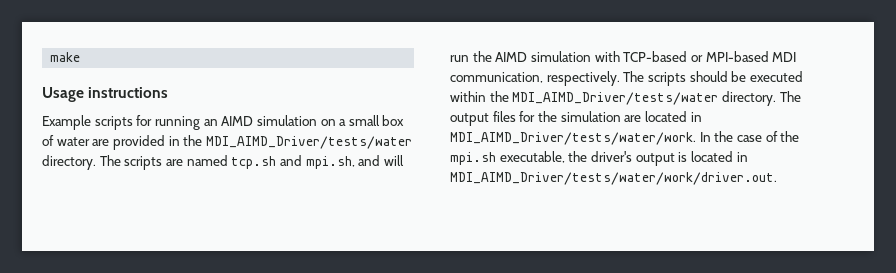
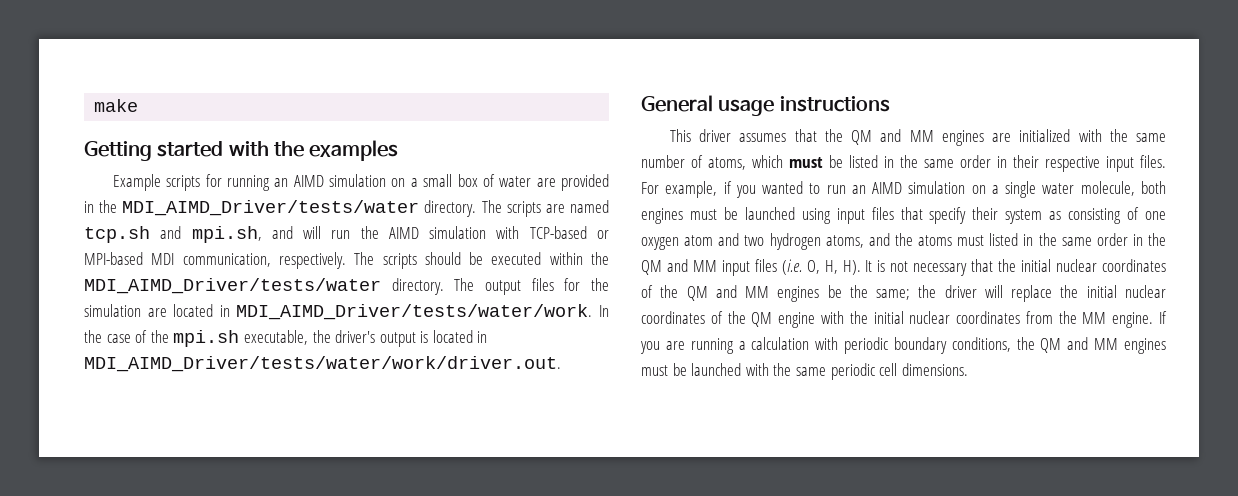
- Usage instructions
+ Getting started with the examples
+ General usage instructions
+ This driver assumes that the QM and MM engines are initialized with the same number of atoms, which must be listed in the same order in their respective input files. For example, if you wanted to run an AIMD simulation on a single water molecule, both engines must be launched using input files that specify their system as consisting of one oxygen atom and two hydrogen atoms, and the atoms must listed in the same order in the QM and MM input files (i.e. O, H, H). It is not necessary that the initial nuclear coordinates of the QM and MM engines be the same; the driver will replace the initial nuclear coordinates of the QM engine with the initial nuclear coordinates from the MM engine. If you are running a calculation with periodic boundary conditions, the QM and MM engines must be launched with the same periodic cell dimensions.

